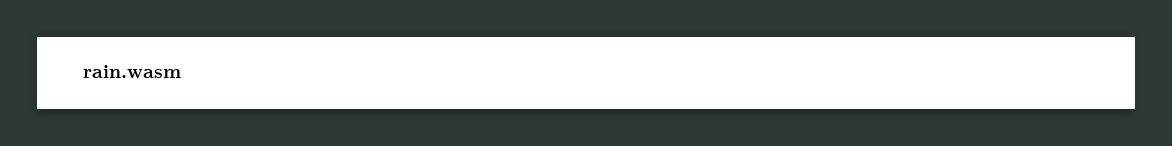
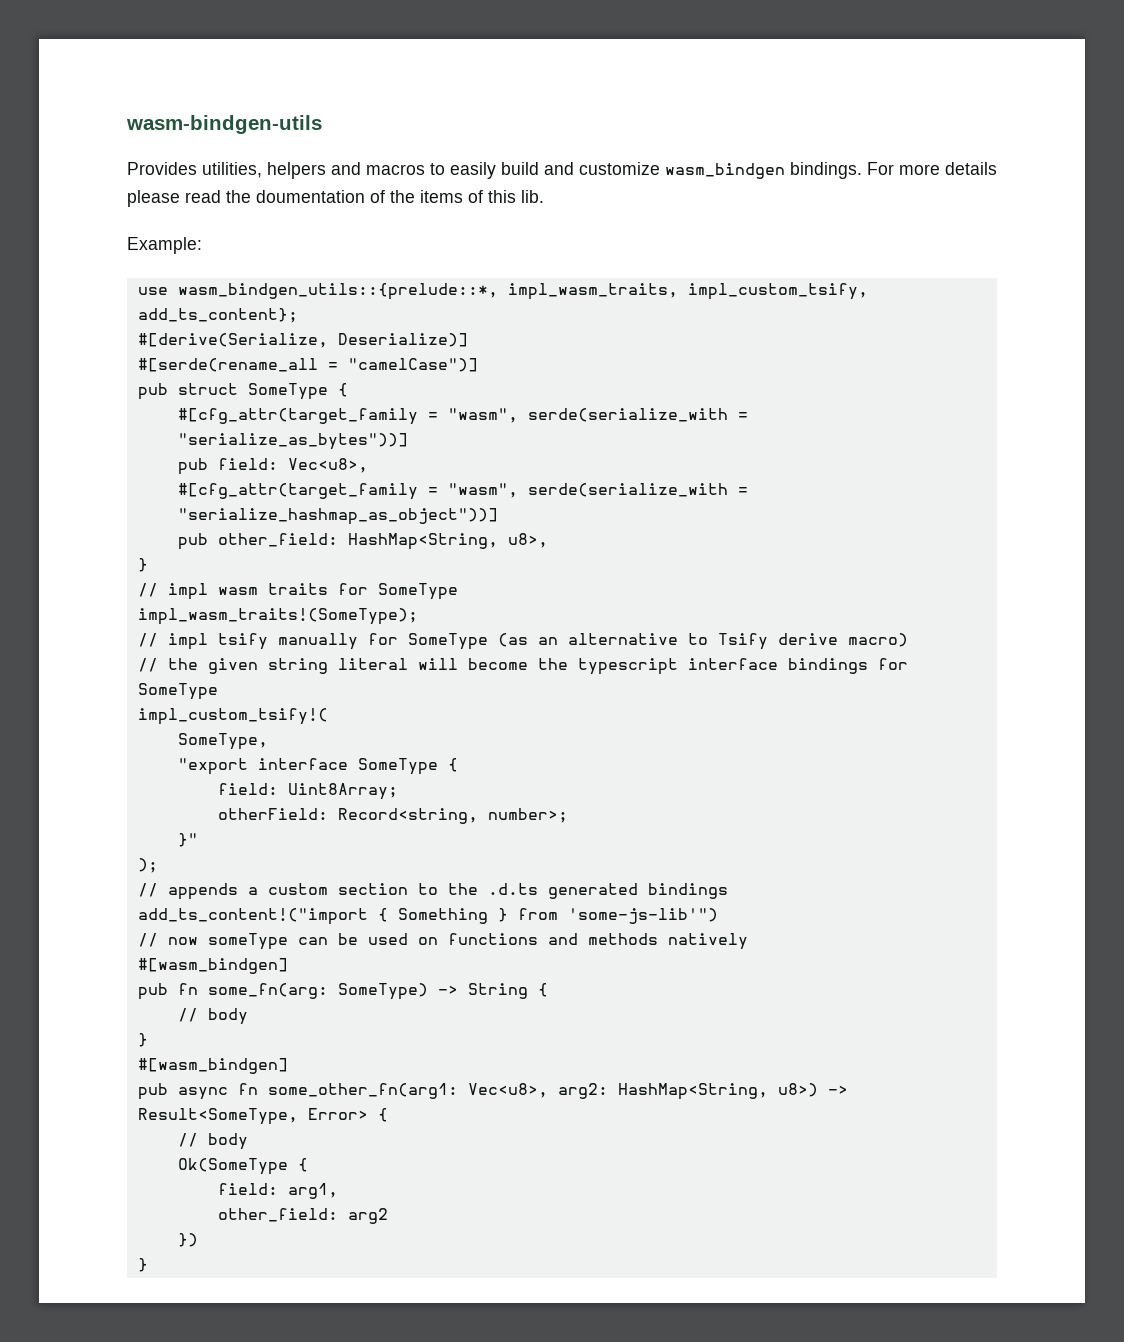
- rain.wasm
+ wasm-bindgen-utils
+ Provides utilities, helpers and macros to easily build and customize wasm_bindgen bindings. For more details please read the doumentation of the items of this lib.
+ Example:
+ use wasm_bindgen_utils::{prelude::*, impl_wasm_traits, impl_custom_tsify, add_ts_content};
+ #[derive(Serialize, Deserialize)]
+ #[serde(rename_all = "camelCase")]
+ pub struct SomeType {
+ #[cfg_attr(target_family = "wasm", serde(serialize_with = "serialize_as_bytes"))]
+ pub field: Vec<u8>,
+ #[cfg_attr(target_family = "wasm", serde(serialize_with = "serialize_hashmap_as_object"))]
+ pub other_field: HashMap<String, u8>,
+ }
+ // impl wasm traits for SomeType
+ impl_wasm_traits!(SomeType);
+ // impl tsify manually for SomeType (as an alternative to Tsify derive macro)
+ // the given string literal will become the typescript interface bindings for SomeType
+ impl_custom_tsify!(
+ SomeType,
+ "export interface SomeType {
+ field: Uint8Array;
+ otherField: Record<string, number>;
+ }"
+ );
+ // appends a custom section to the .d.ts generated bindings
+ add_ts_content!("import { Something } from 'some-js-lib'")
+ // now someType can be used on functions and methods natively
+ #[wasm_bindgen]
+ pub fn some_fn(arg: SomeType) -> String {
+ // body
+ }
+ #[wasm_bindgen]
+ pub async fn some_other_fn(arg1: Vec<u8>, arg2: HashMap<String, u8>) -> Result<SomeType, Error> {
+ // body
+ Ok(SomeType {
+ field: arg1,
+ other_field: arg2
+ })
+ }

